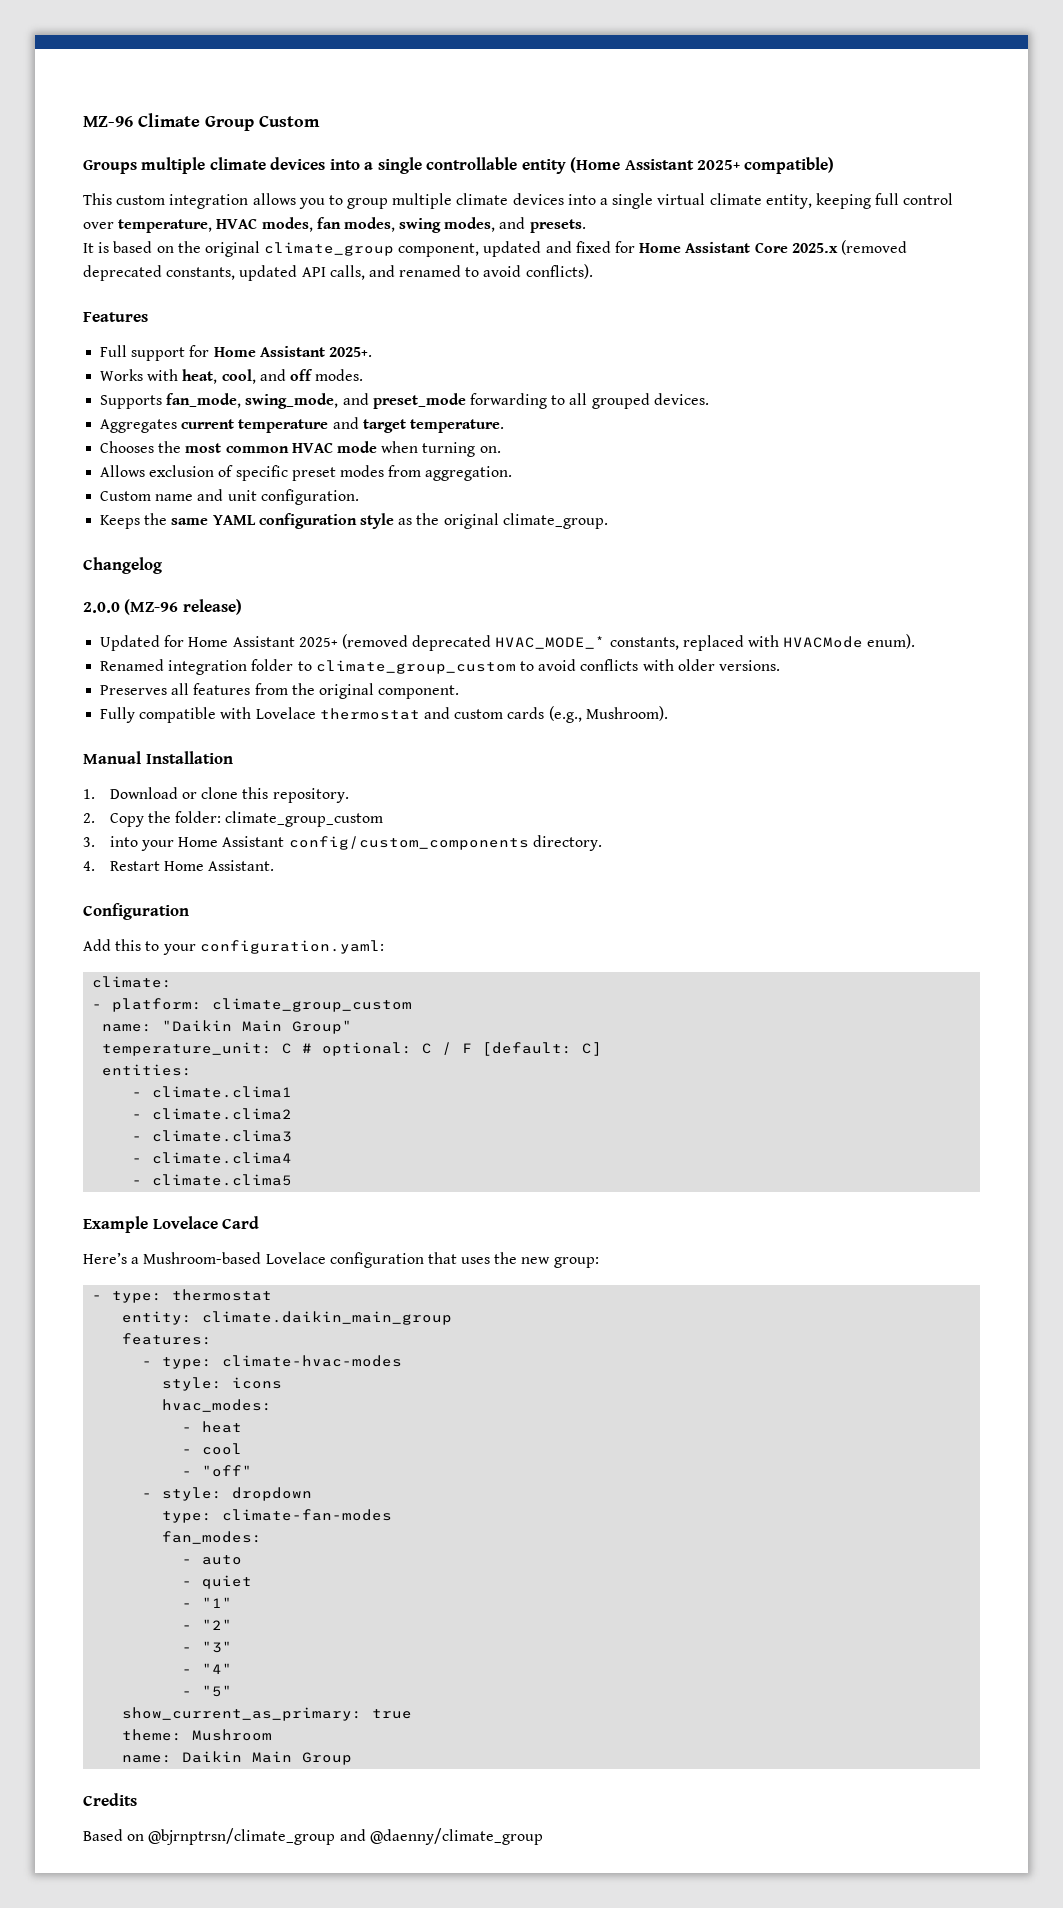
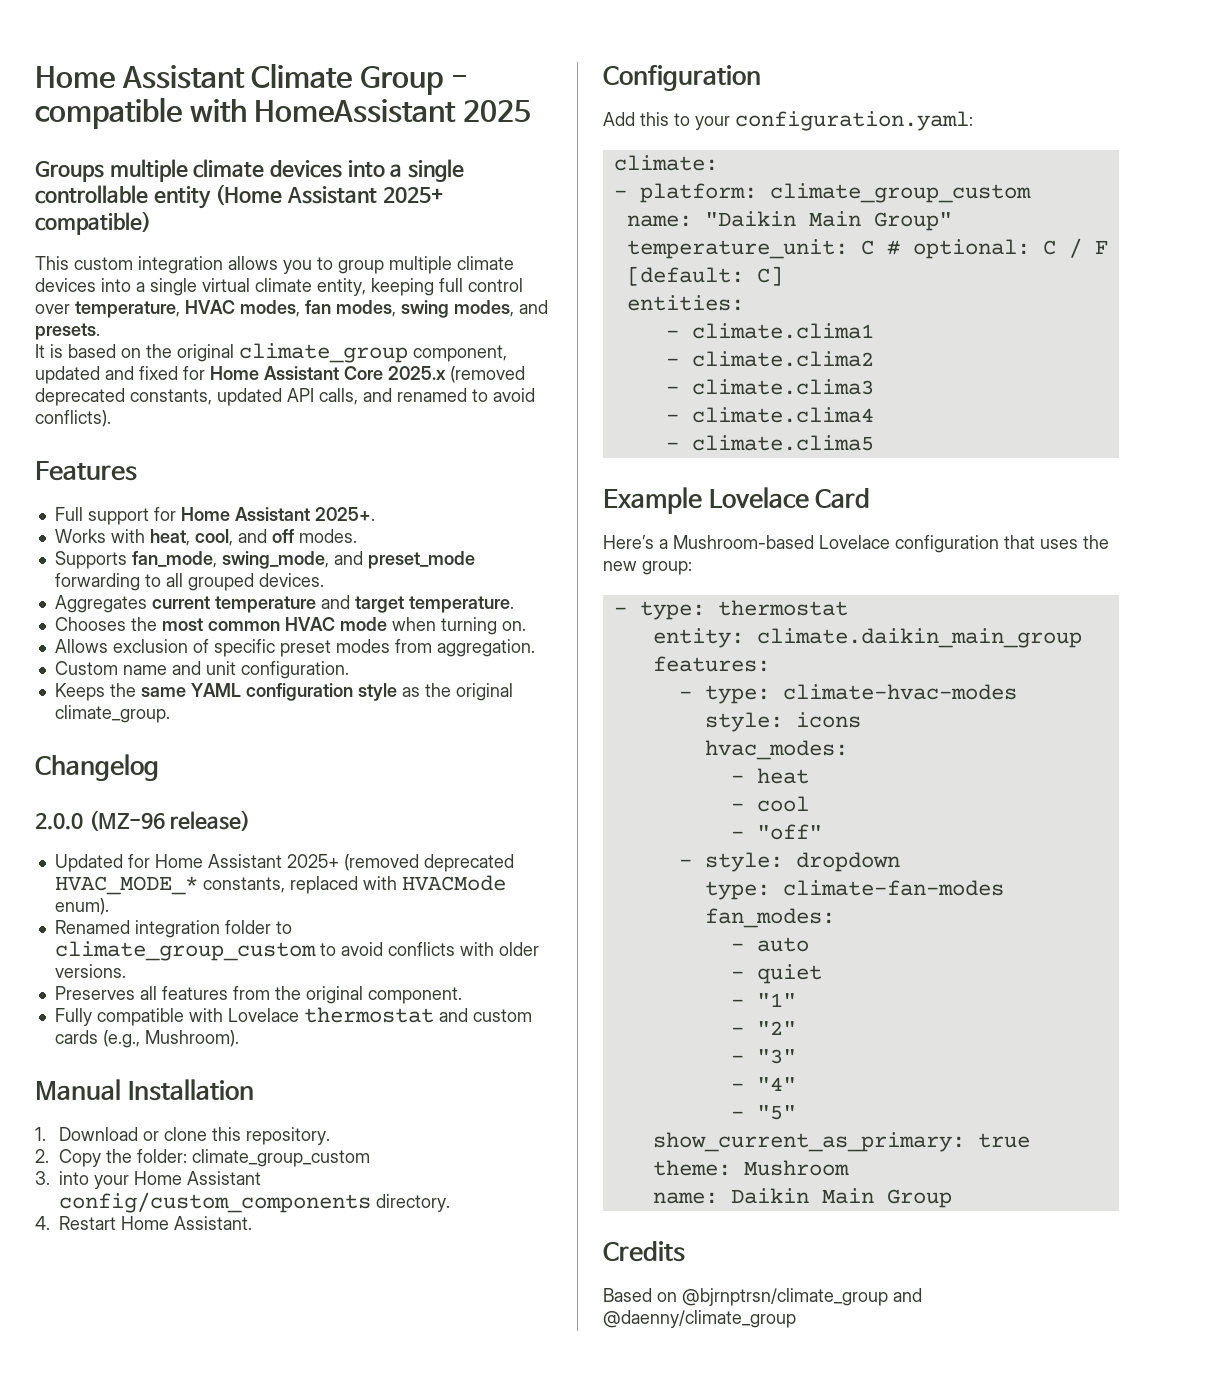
- MZ-96 Climate Group Custom
+ Home Assistant Climate Group - compatible with HomeAssistant 2025

